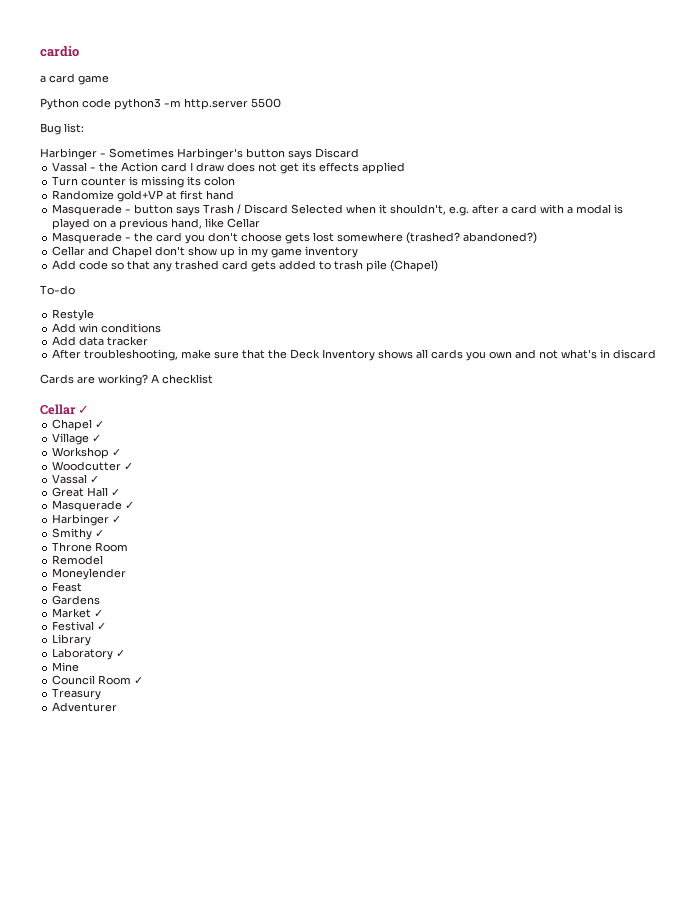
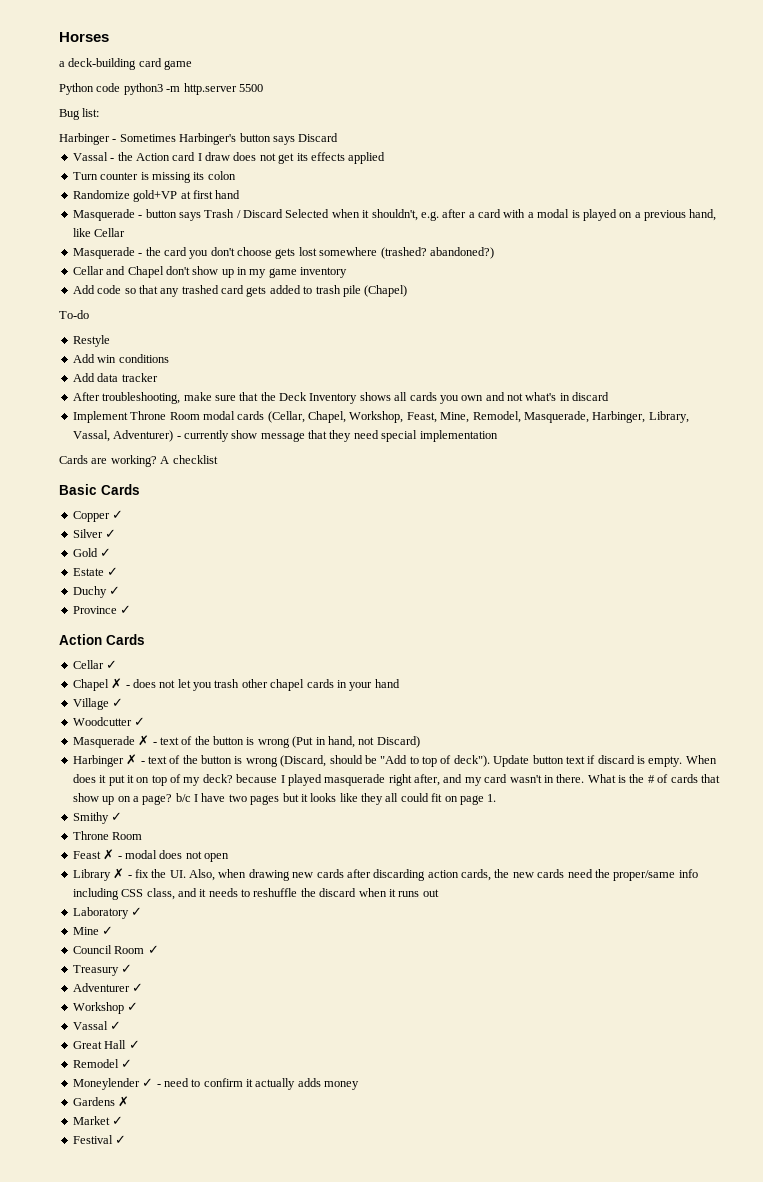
- cardio
- a card game
+ Horses
+ a deck-building card game
+ Implement Throne Room modal cards (Cellar, Chapel, Workshop, Feast, Mine, Remodel, Masquerade, Harbinger, Library, Vassal, Adventurer) - currently show message that they need special implementation
+ Basic Cards
+ Copper ✓
+ Silver ✓
+ Gold ✓
+ Estate ✓
+ Duchy ✓
+ Province ✓
+ Action Cards
  Cellar ✓
- Chapel ✓
+ Chapel ✗ - does not let you trash other chapel cards in your hand
+ Woodcutter ✓
+ Masquerade ✗ - text of the button is wrong (Put in hand, not Discard)
+ Harbinger ✗ - text of the button is wrong (Discard, should be "Add to top of deck"). Update button text if discard is empty. When does it put it on top of my deck? because I played masquerade right after, and my card wasn't in there. What is the # of cards that show up on a page? b/c I have two pages but it looks like they all could fit on page 1.
+ Smithy ✓
+ Throne Room
+ Feast ✗ - modal does not open
+ Library ✗ - fix the UI. Also, when drawing new cards after discarding action cards, the new cards need the proper/same info including CSS class, and it needs to reshuffle the discard when it runs out
+ Laboratory ✓
+ Mine ✓
+ Council Room ✓
+ Treasury ✓
+ Adventurer ✓
  Workshop ✓
- Woodcutter ✓
- Masquerade ✓
- Harbinger ✓
- Smithy ✓
- Throne Room
- Remodel
- Moneylender
- Feast
+ Remodel ✓
+ Moneylender ✓ - need to confirm it actually adds money
- Gardens
+ Gardens ✗
- Library
- Laboratory ✓
- Mine
- Council Room ✓
- Treasury
- Adventurer

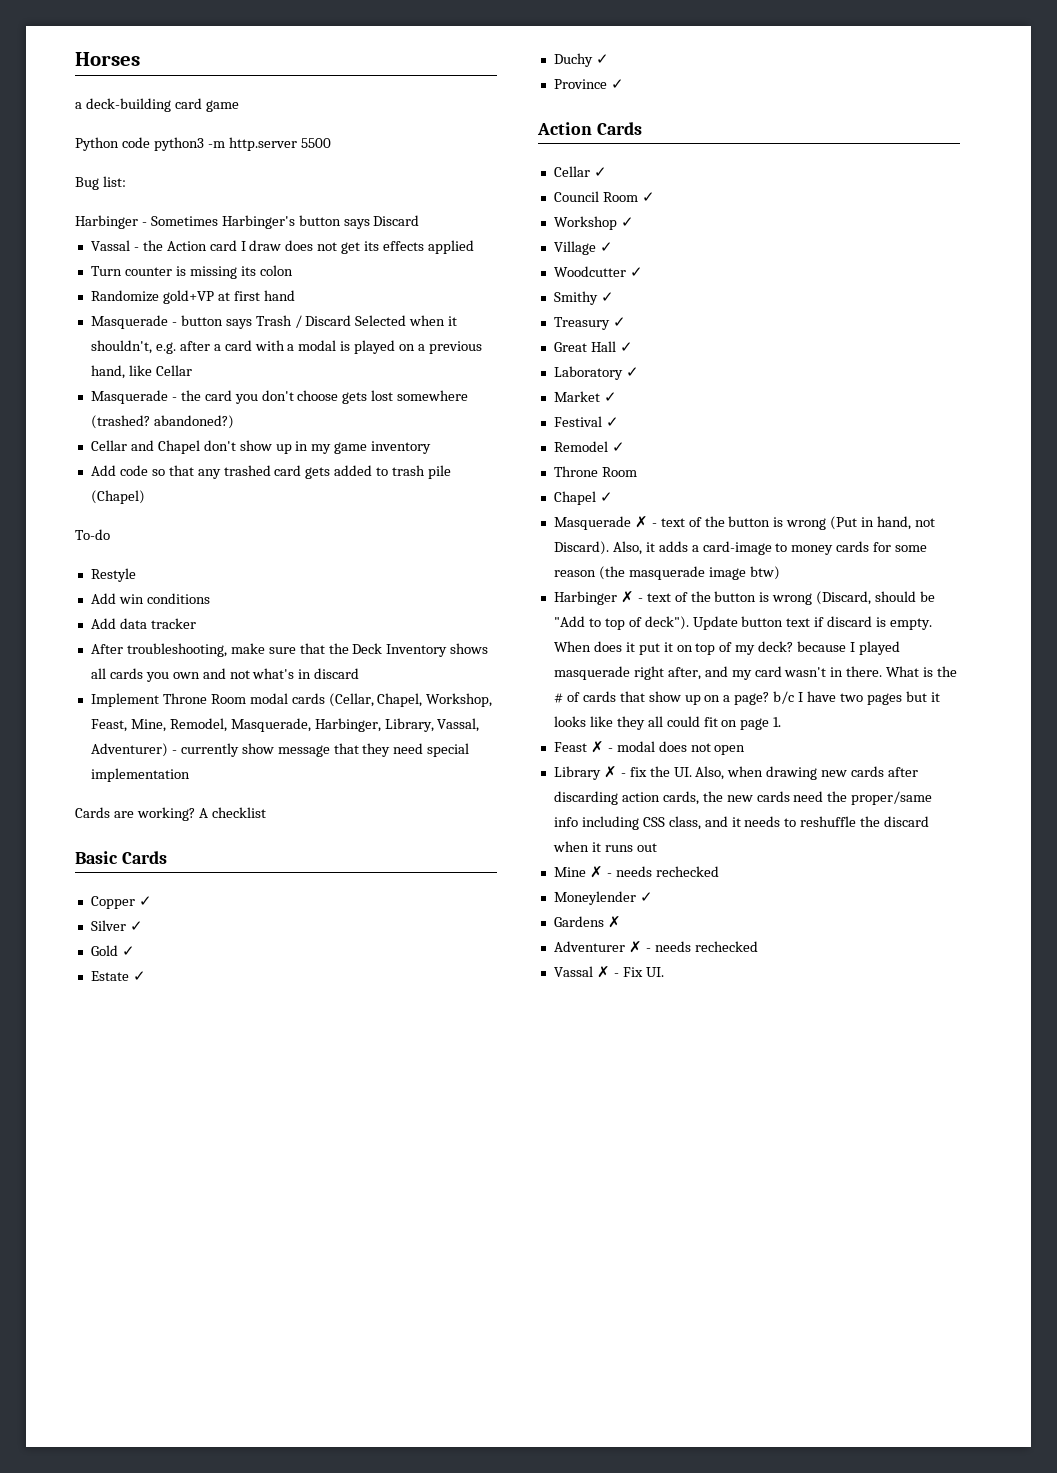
- Chapel ✗ - does not let you trash other chapel cards in your hand
+ Council Room ✓
+ Workshop ✓
  Village ✓
  Woodcutter ✓
+ Smithy ✓
+ Treasury ✓
+ Great Hall ✓
+ Laboratory ✓
+ Market ✓
+ Festival ✓
+ Remodel ✓
+ Throne Room
+ Chapel ✓
- Masquerade ✗ - text of the button is wrong (Put in hand, not Discard)
+ Masquerade ✗ - text of the button is wrong (Put in hand, not Discard). Also, it adds a card-image to money cards for some reason (the masquerade image btw)
- Smithy ✓
- Throne Room
- Laboratory ✓
- Mine ✓
- Council Room ✓
- Treasury ✓
- Adventurer ✓
- Workshop ✓
- Vassal ✓
- Great Hall ✓
- Remodel ✓
- Moneylender ✓ - need to confirm it actually adds money
+ Mine ✗ - needs rechecked
+ Moneylender ✓
  Gardens ✗
- Market ✓
- Festival ✓
+ Adventurer ✗ - needs rechecked
+ Vassal ✗ - Fix UI.

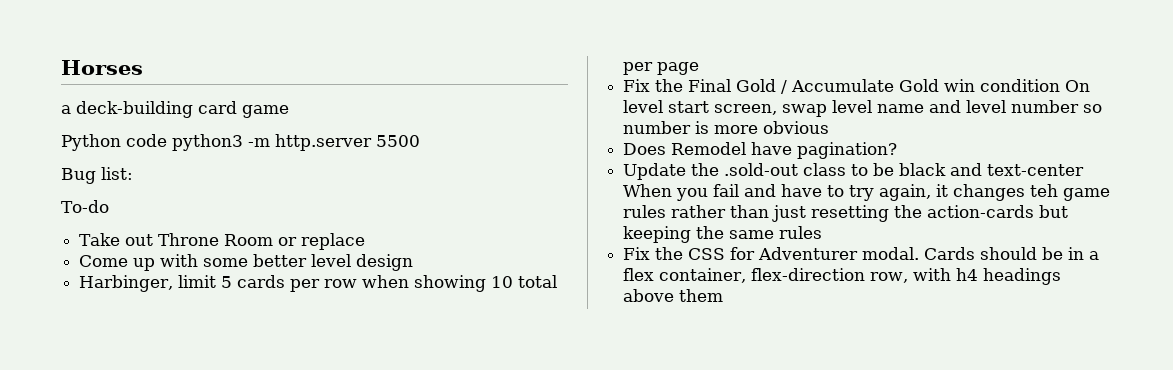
- Harbinger - Sometimes Harbinger's button says Discard
- Vassal - the Action card I draw does not get its effects applied
- Turn counter is missing its colon
- Randomize gold+VP at first hand
- Masquerade - button says Trash / Discard Selected when it shouldn't, e.g. after a card with a modal is played on a previous hand, like Cellar
- Masquerade - the card you don't choose gets lost somewhere (trashed? abandoned?)
- Cellar and Chapel don't show up in my game inventory
- Add code so that any trashed card gets added to trash pile (Chapel)
  To-do
- Restyle
- Add win conditions
- Add data tracker
- After troubleshooting, make sure that the Deck Inventory shows all cards you own and not what's in discard
- Implement Throne Room modal cards (Cellar, Chapel, Workshop, Feast, Mine, Remodel, Masquerade, Harbinger, Library, Vassal, Adventurer) - currently show message that they need special implementation
- Cards are working? A checklist
- Basic Cards
- Copper ✓
- Silver ✓
- Gold ✓
- Estate ✓
- Duchy ✓
- Province ✓
- Action Cards
- Cellar ✓
- Council Room ✓
- Workshop ✓
- Village ✓
- Woodcutter ✓
- Smithy ✓
- Treasury ✓
- Great Hall ✓
- Laboratory ✓
- Market ✓
- Festival ✓
- Remodel ✓
- Throne Room
- Chapel ✓
- Masquerade ✗ - text of the button is wrong (Put in hand, not Discard). Also, it adds a card-image to money cards for some reason (the masquerade image btw)
- Harbinger ✗ - text of the button is wrong (Discard, should be "Add to top of deck"). Update button text if discard is empty. When does it put it on top of my deck? because I played masquerade right after, and my card wasn't in there. What is the # of cards that show up on a page? b/c I have two pages but it looks like they all could fit on page 1.
- Feast ✗ - modal does not open
- Library ✗ - fix the UI. Also, when drawing new cards after discarding action cards, the new cards need the proper/same info including CSS class, and it needs to reshuffle the discard when it runs out
- Mine ✗ - needs rechecked
- Moneylender ✓
- Gardens ✗
- Adventurer ✗ - needs rechecked
- Vassal ✗ - Fix UI.
+ Take out Throne Room or replace
+ Come up with some better level design
+ Harbinger, limit 5 cards per row when showing 10 total per page
+ Fix the Final Gold / Accumulate Gold win condition On level start screen, swap level name and level number so number is more obvious
+ Does Remodel have pagination?
+ Update the .sold-out class to be black and text-center When you fail and have to try again, it changes teh game rules rather than just resetting the action-cards but keeping the same rules
+ Fix the CSS for Adventurer modal. Cards should be in a flex container, flex-direction row, with h4 headings above them

